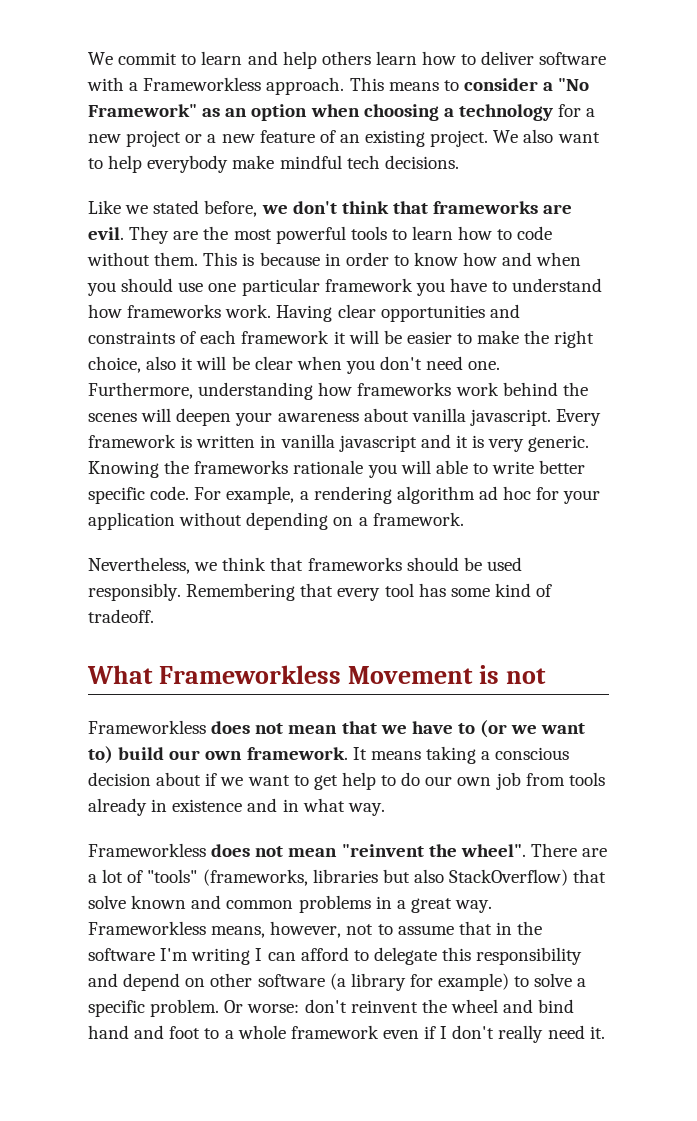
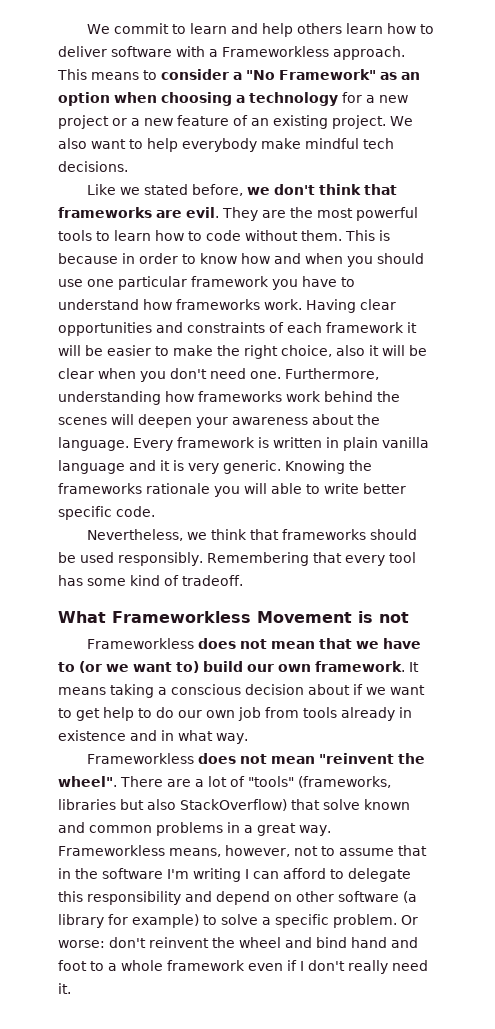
- Furthermore, understanding how frameworks work behind the scenes will deepen your awareness about vanilla javascript.
+ Furthermore, understanding how frameworks work behind the scenes will deepen your awareness about the language.
- Every framework is written in vanilla javascript and it is very generic.
+ Every framework is written in plain vanilla language and it is very generic.
- For example, a rendering algorithm ad hoc for your application without depending on a framework.

